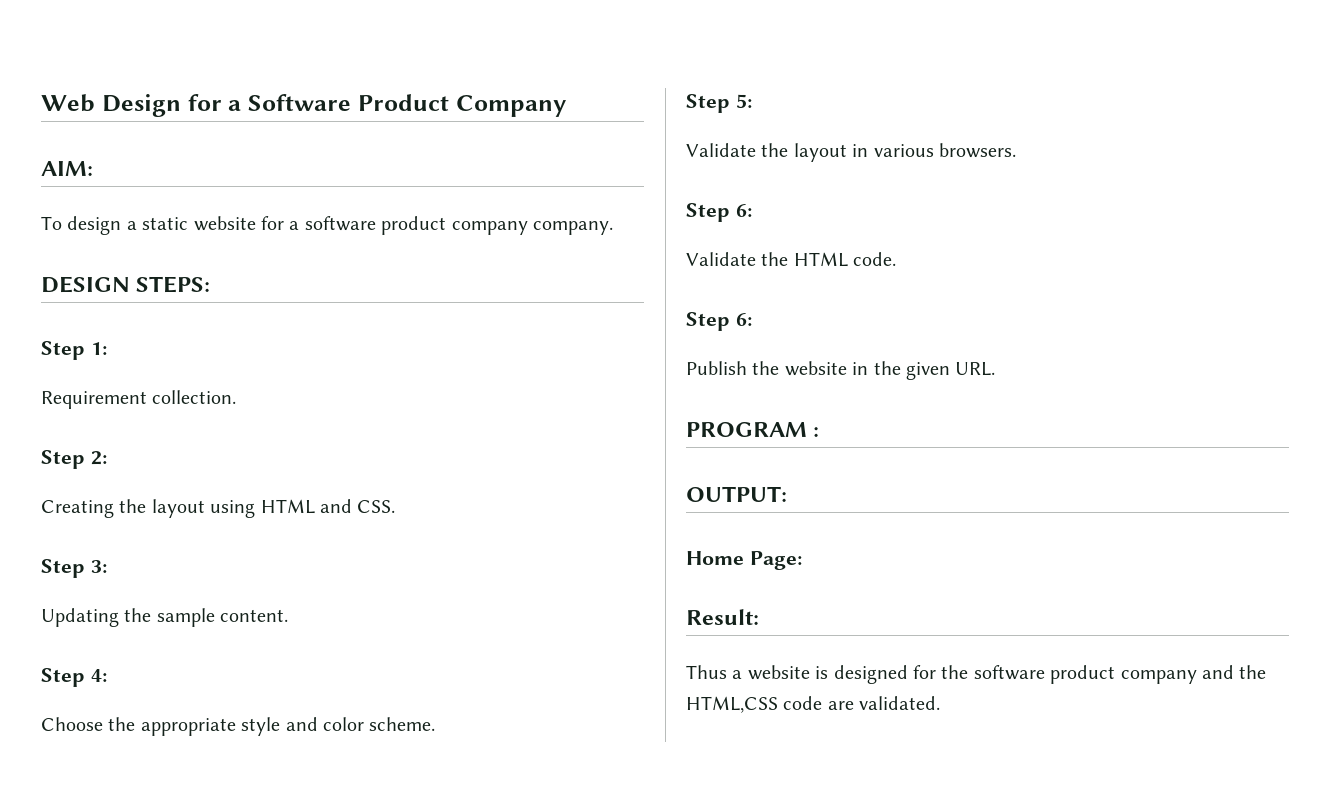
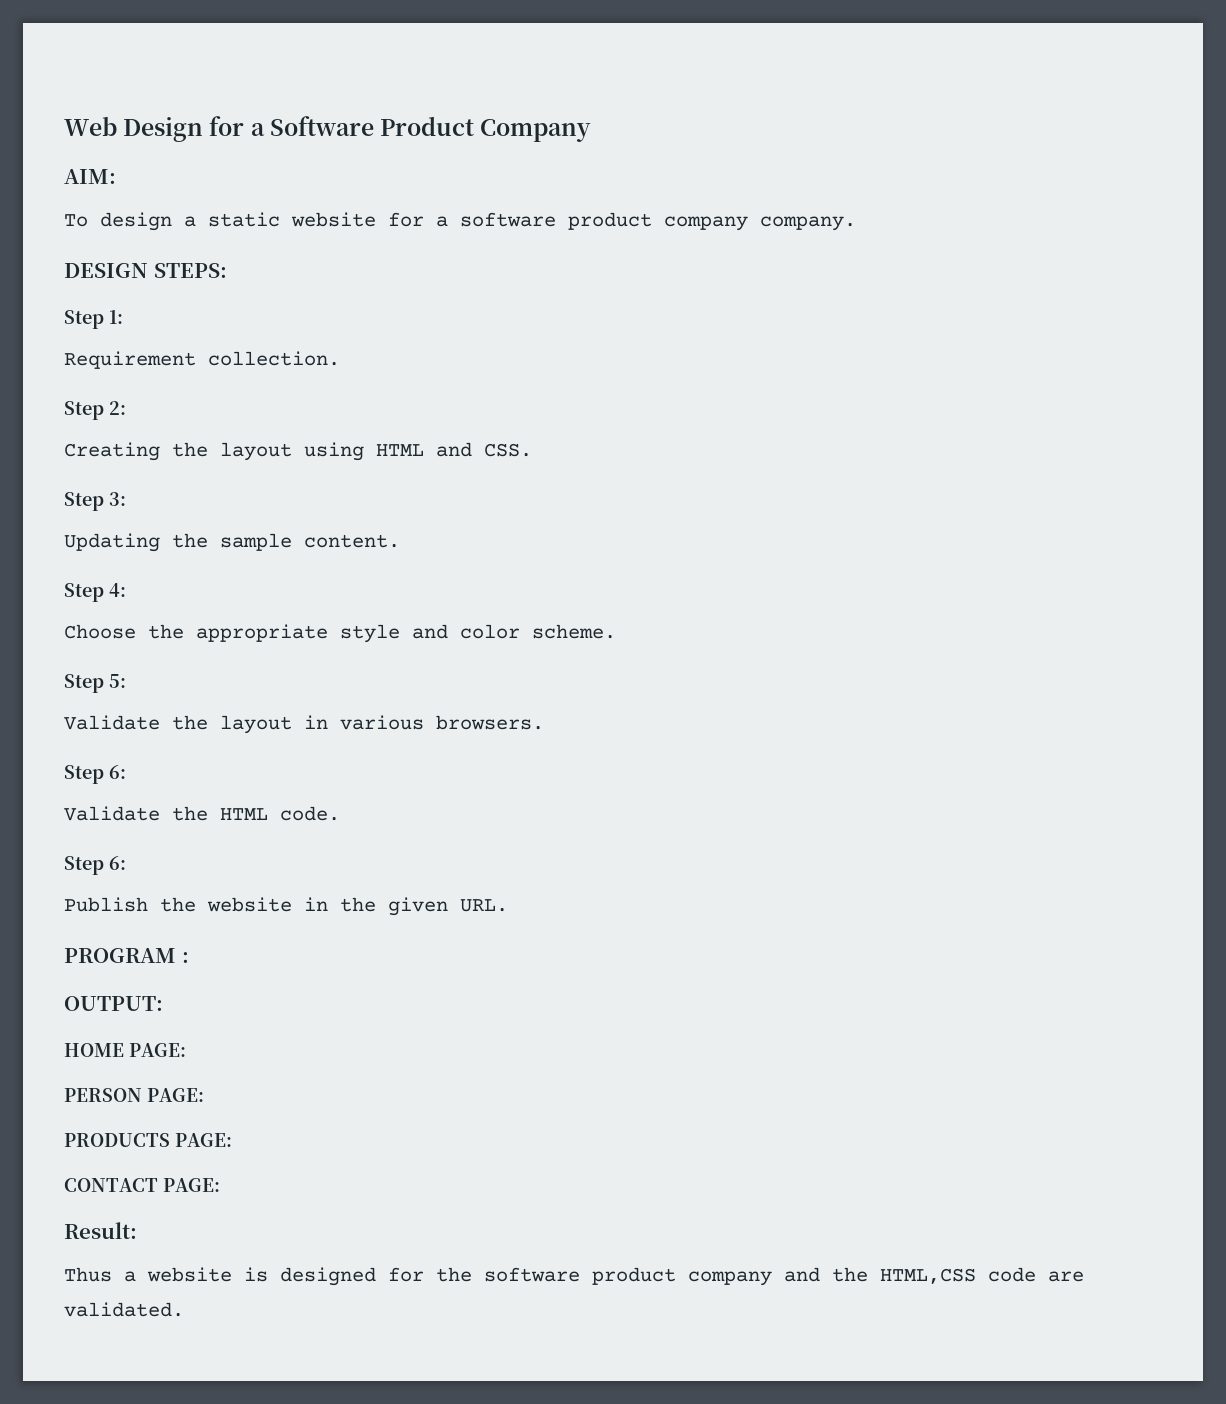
- Home Page:
+ HOME PAGE:
+ PERSON PAGE:
+ PRODUCTS PAGE:
+ CONTACT PAGE:

